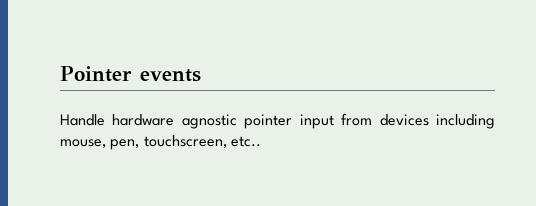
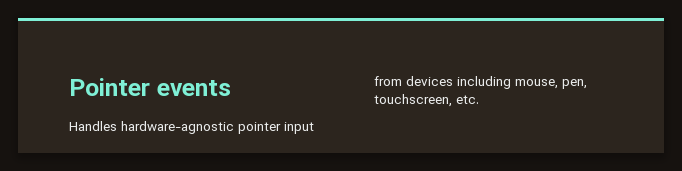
- Handle hardware agnostic pointer input from devices including mouse, pen, touchscreen, etc..
+ Handles hardware-agnostic pointer input from devices including mouse, pen, touchscreen, etc.

